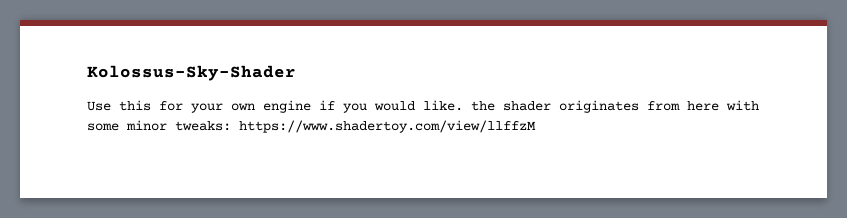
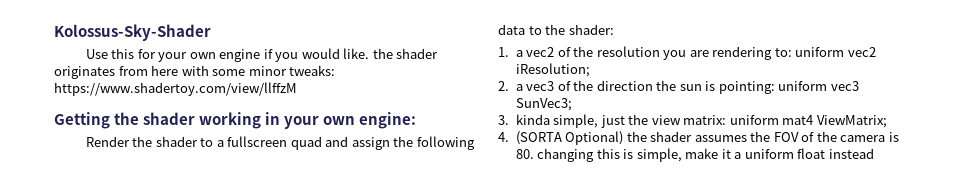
+ Getting the shader working in your own engine:
+ Render the shader to a fullscreen quad and assign the following data to the shader:
+ 1. a vec2 of the resolution you are rendering to: uniform vec2 iResolution;
+ 2. a vec3 of the direction the sun is pointing: uniform vec3 SunVec3;
+ 3. kinda simple, just the view matrix: uniform mat4 ViewMatrix;
+ 4. (SORTA Optional) the shader assumes the FOV of the camera is 80. changing this is simple, make it a uniform float instead

